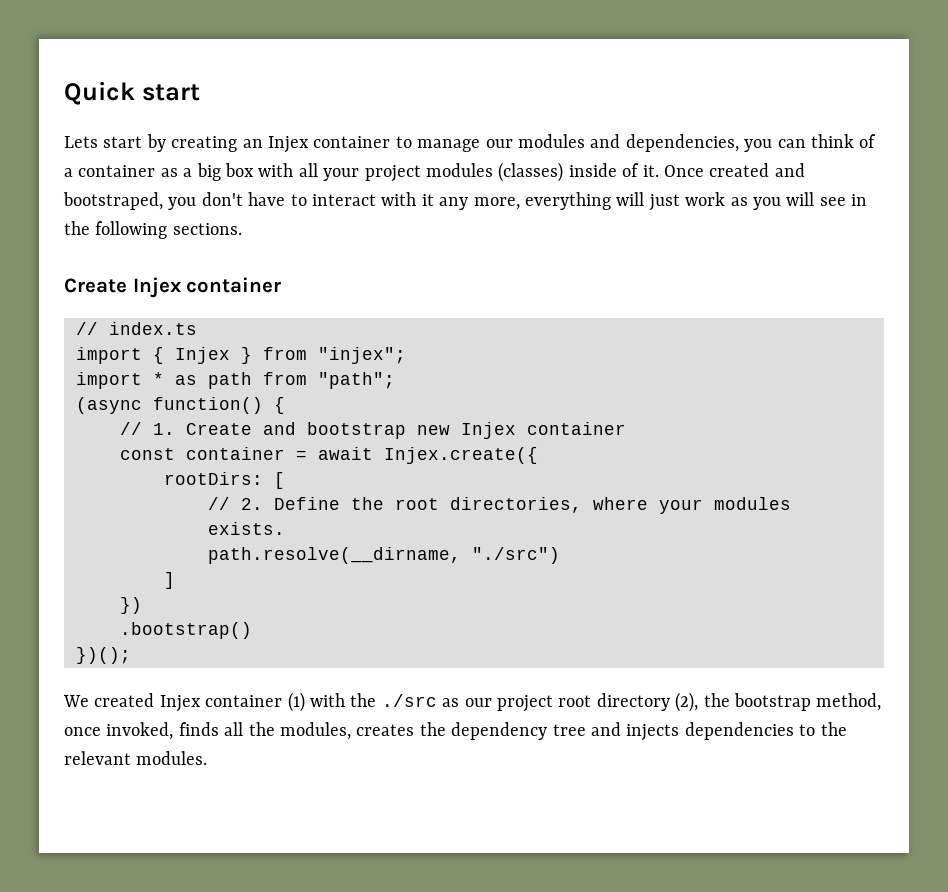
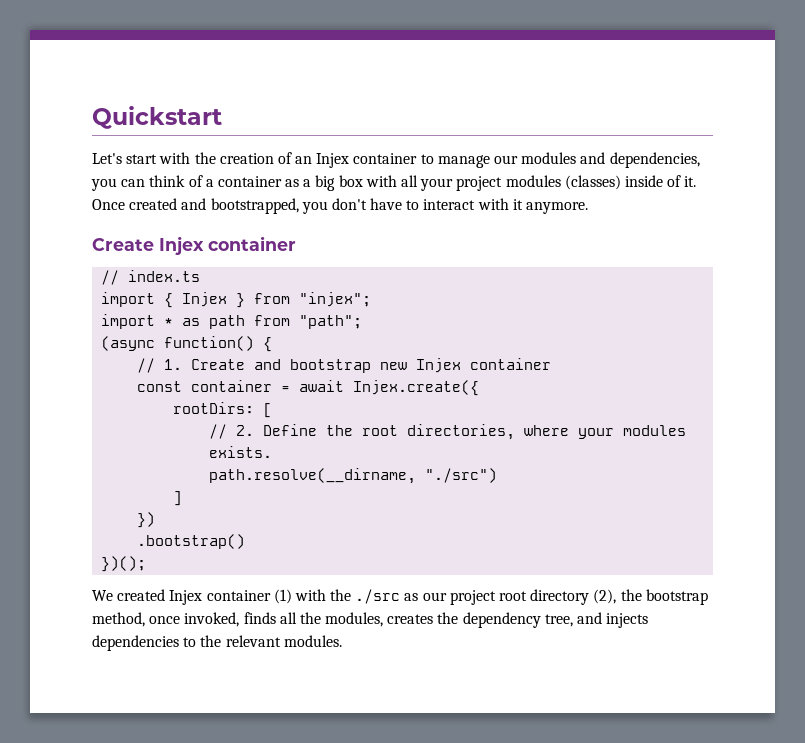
- Quick start
- Lets start by creating an Injex container to manage our modules and dependencies, you can think of a container as a big box with all your project modules (classes) inside of it.
+ Quickstart
+ Let's start with the creation of an Injex container to manage our modules and dependencies, you can think of a container as a big box with all your project modules (classes) inside of it.
- Once created and bootstraped, you don't have to interact with it any more, everything will just work as you will see in the following sections.
+ Once created and bootstrapped, you don't have to interact with it anymore.
- We created Injex container (1) with the ./src as our project root directory (2), the bootstrap method, once invoked, finds all the modules, creates the dependency tree and injects dependencies to the relevant modules.
+ We created Injex container (1) with the ./src as our project root directory (2), the bootstrap method, once invoked, finds all the modules, creates the dependency tree, and injects dependencies to the relevant modules.

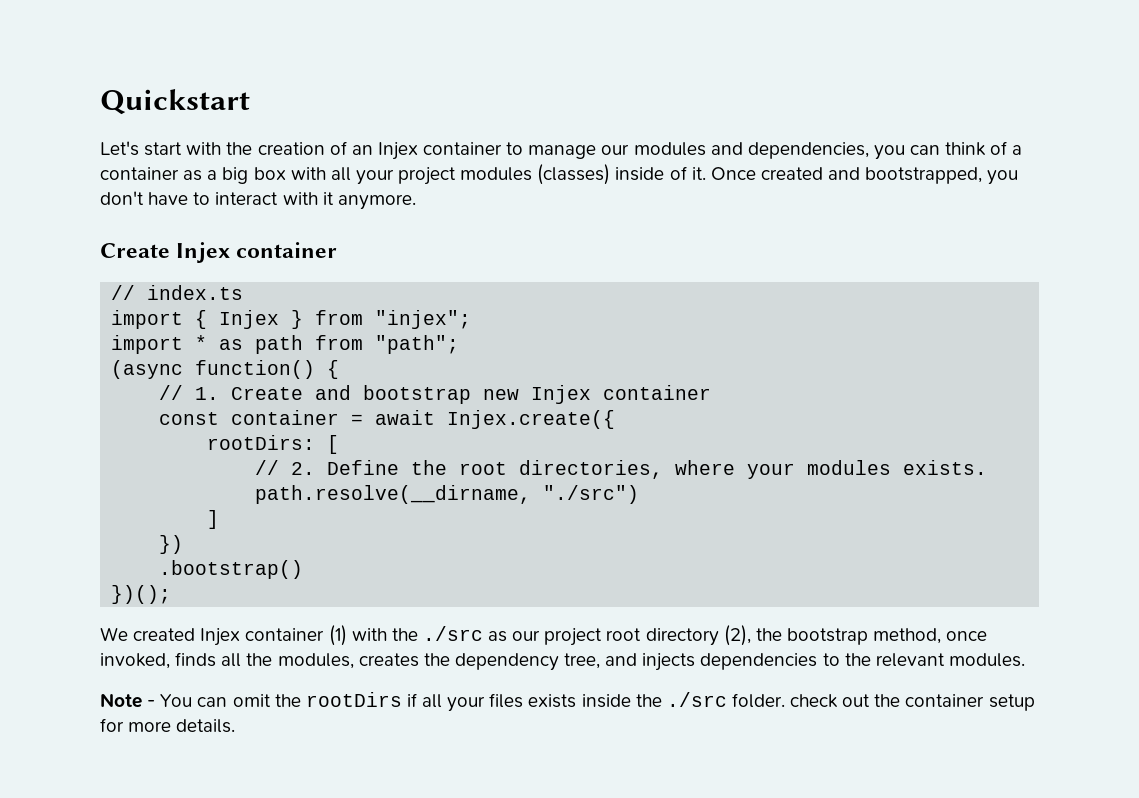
+ Note - You can omit the rootDirs if all your files exists inside the ./src folder. check out the container setup for more details.

